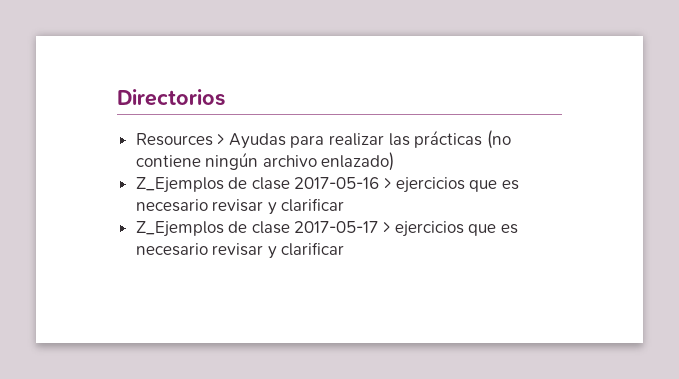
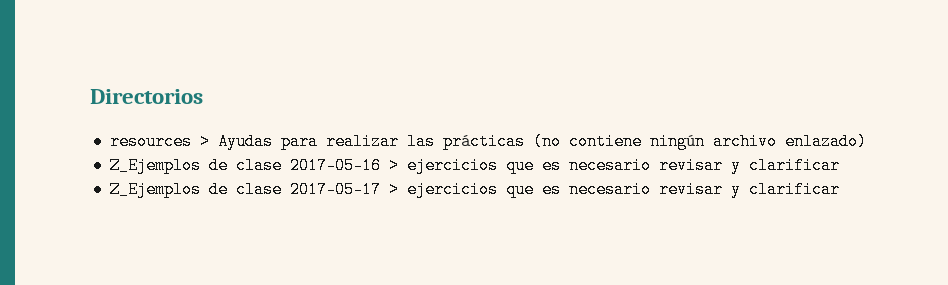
- Resources > Ayudas para realizar las prácticas (no contiene ningún archivo enlazado)
+ resources > Ayudas para realizar las prácticas (no contiene ningún archivo enlazado)

